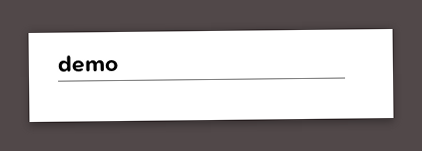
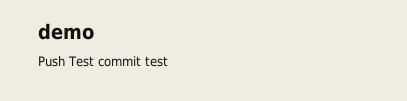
+ Push Test commit test

